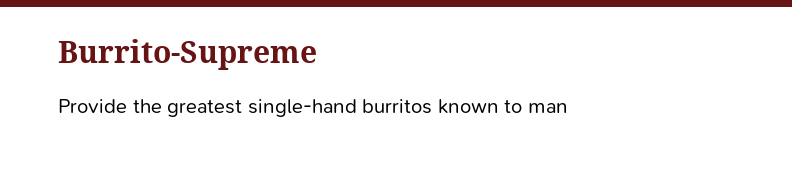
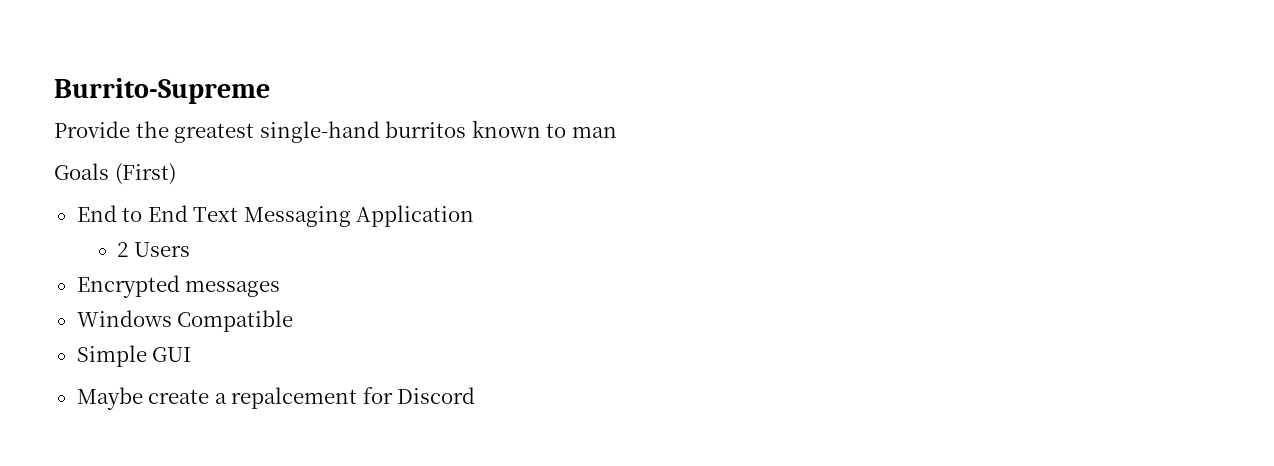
+ Goals (First)
+ End to End Text Messaging Application
+ 2 Users
+ Encrypted messages
+ Windows Compatible
+ Simple GUI
+ Maybe create a repalcement for Discord

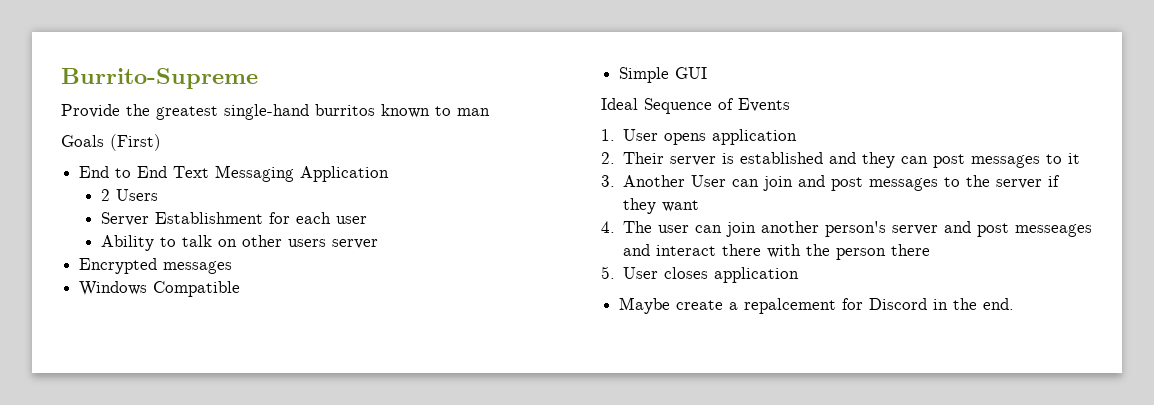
+ Server Establishment for each user
+ Ability to talk on other users server
+ Ideal Sequence of Events
+ 1. User opens application
+ 2. Their server is established and they can post messages to it
+ 3. Another User can join and post messages to the server if they want
+ 4. The user can join another person's server and post messeages and interact there with the person there
+ 5. User closes application
- Maybe create a repalcement for Discord
+ Maybe create a repalcement for Discord in the end.

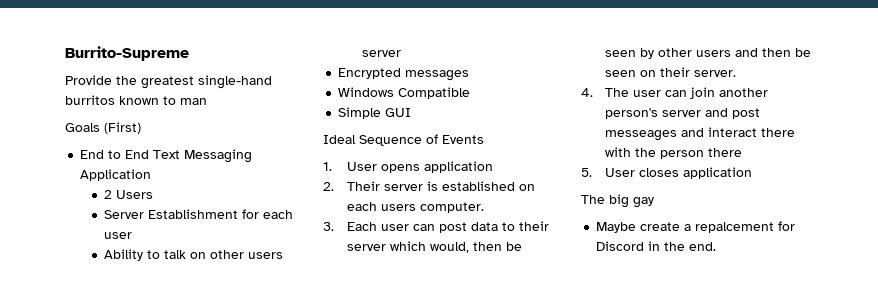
- 2. Their server is established and they can post messages to it
- 3. Another User can join and post messages to the server if they want
+ 2. Their server is established on each users computer.
+ 3. Each user can post data to their server which would, then be seen by other users and then be seen on their server.
+ The big gay

